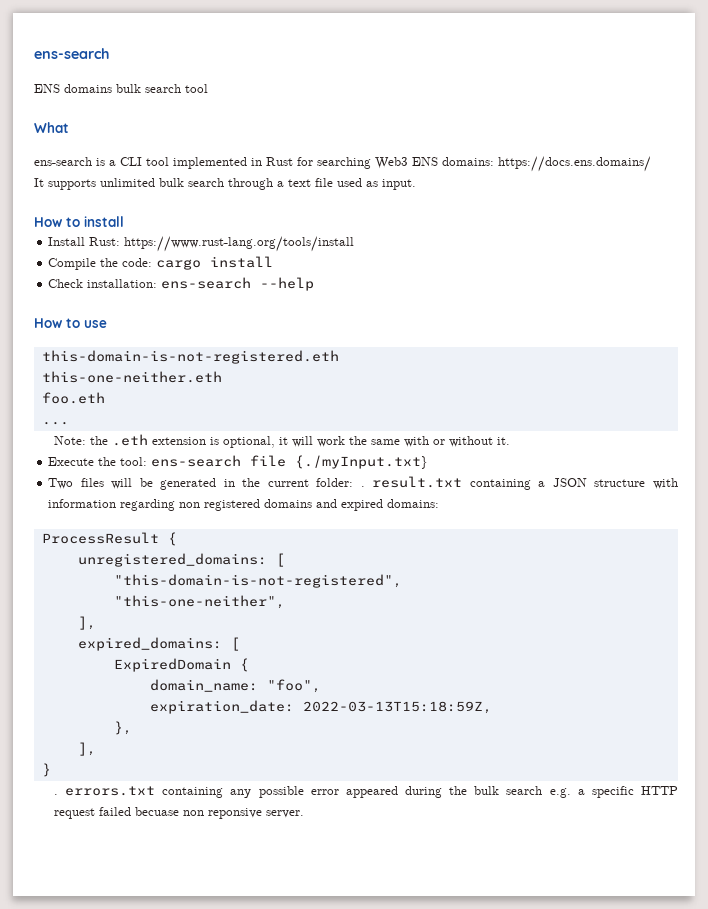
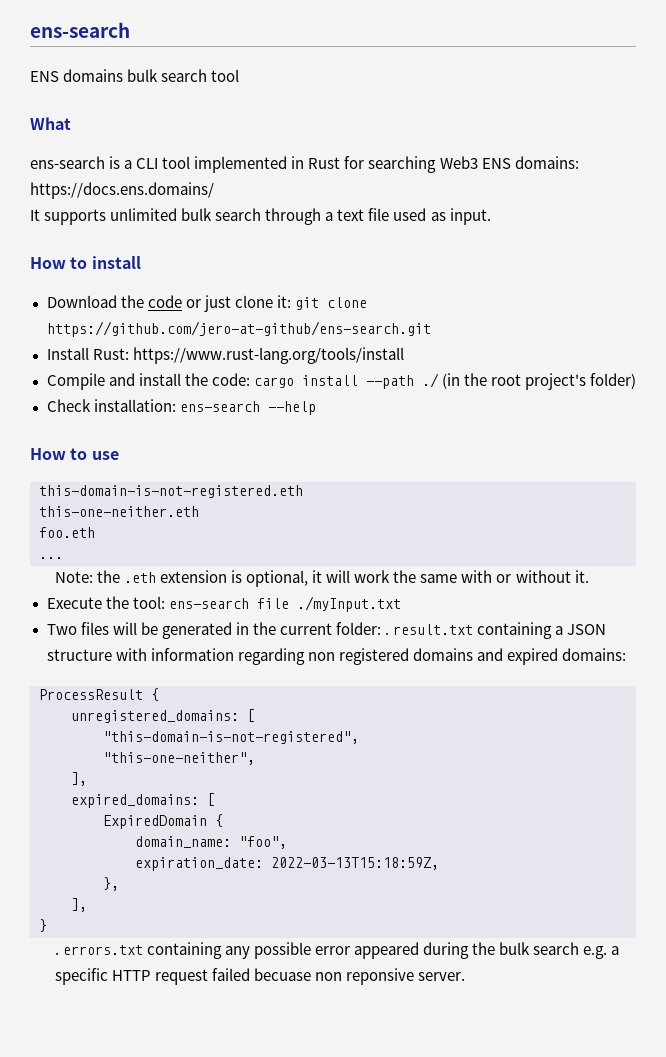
+ Download the code or just clone it: git clone https://github.com/jero-at-github/ens-search.git
- Compile the code: cargo install
+ Compile and install the code: cargo install --path ./ (in the root project's folder)
- Execute the tool: ens-search file {./myInput.txt}
+ Execute the tool: ens-search file ./myInput.txt

